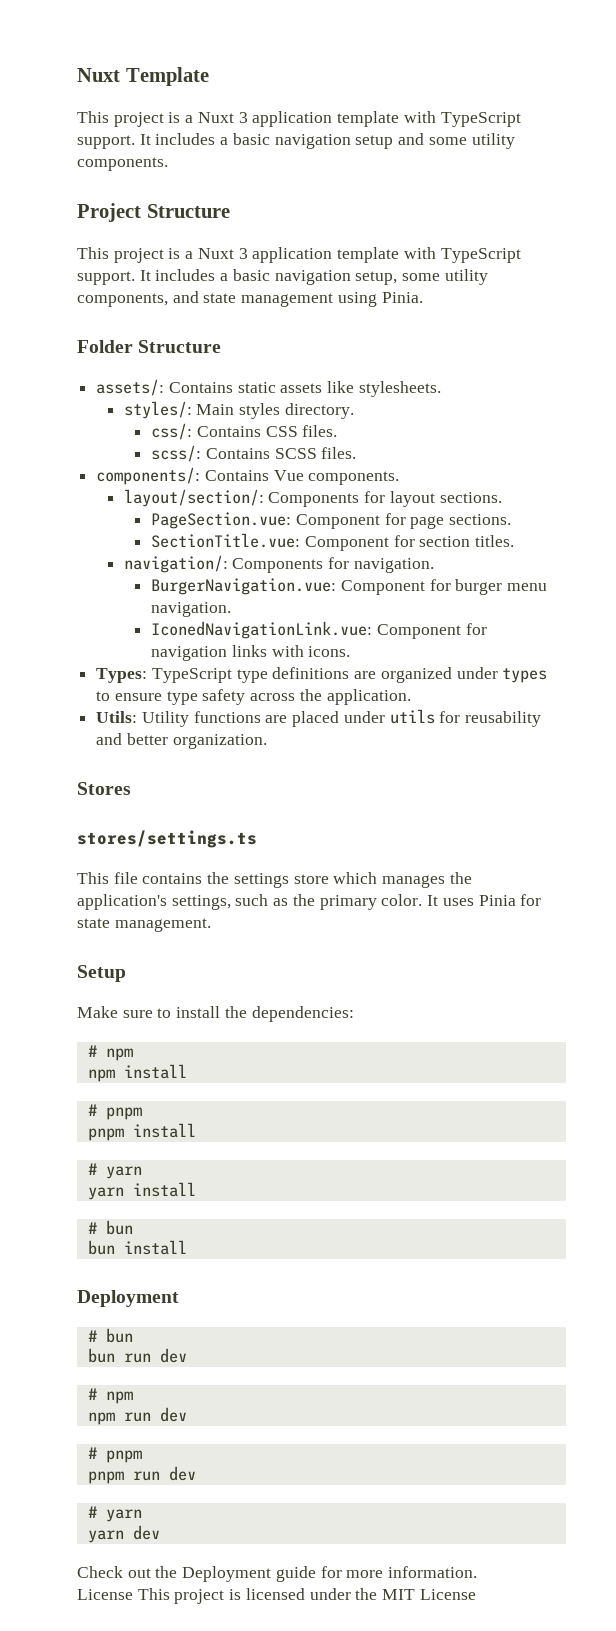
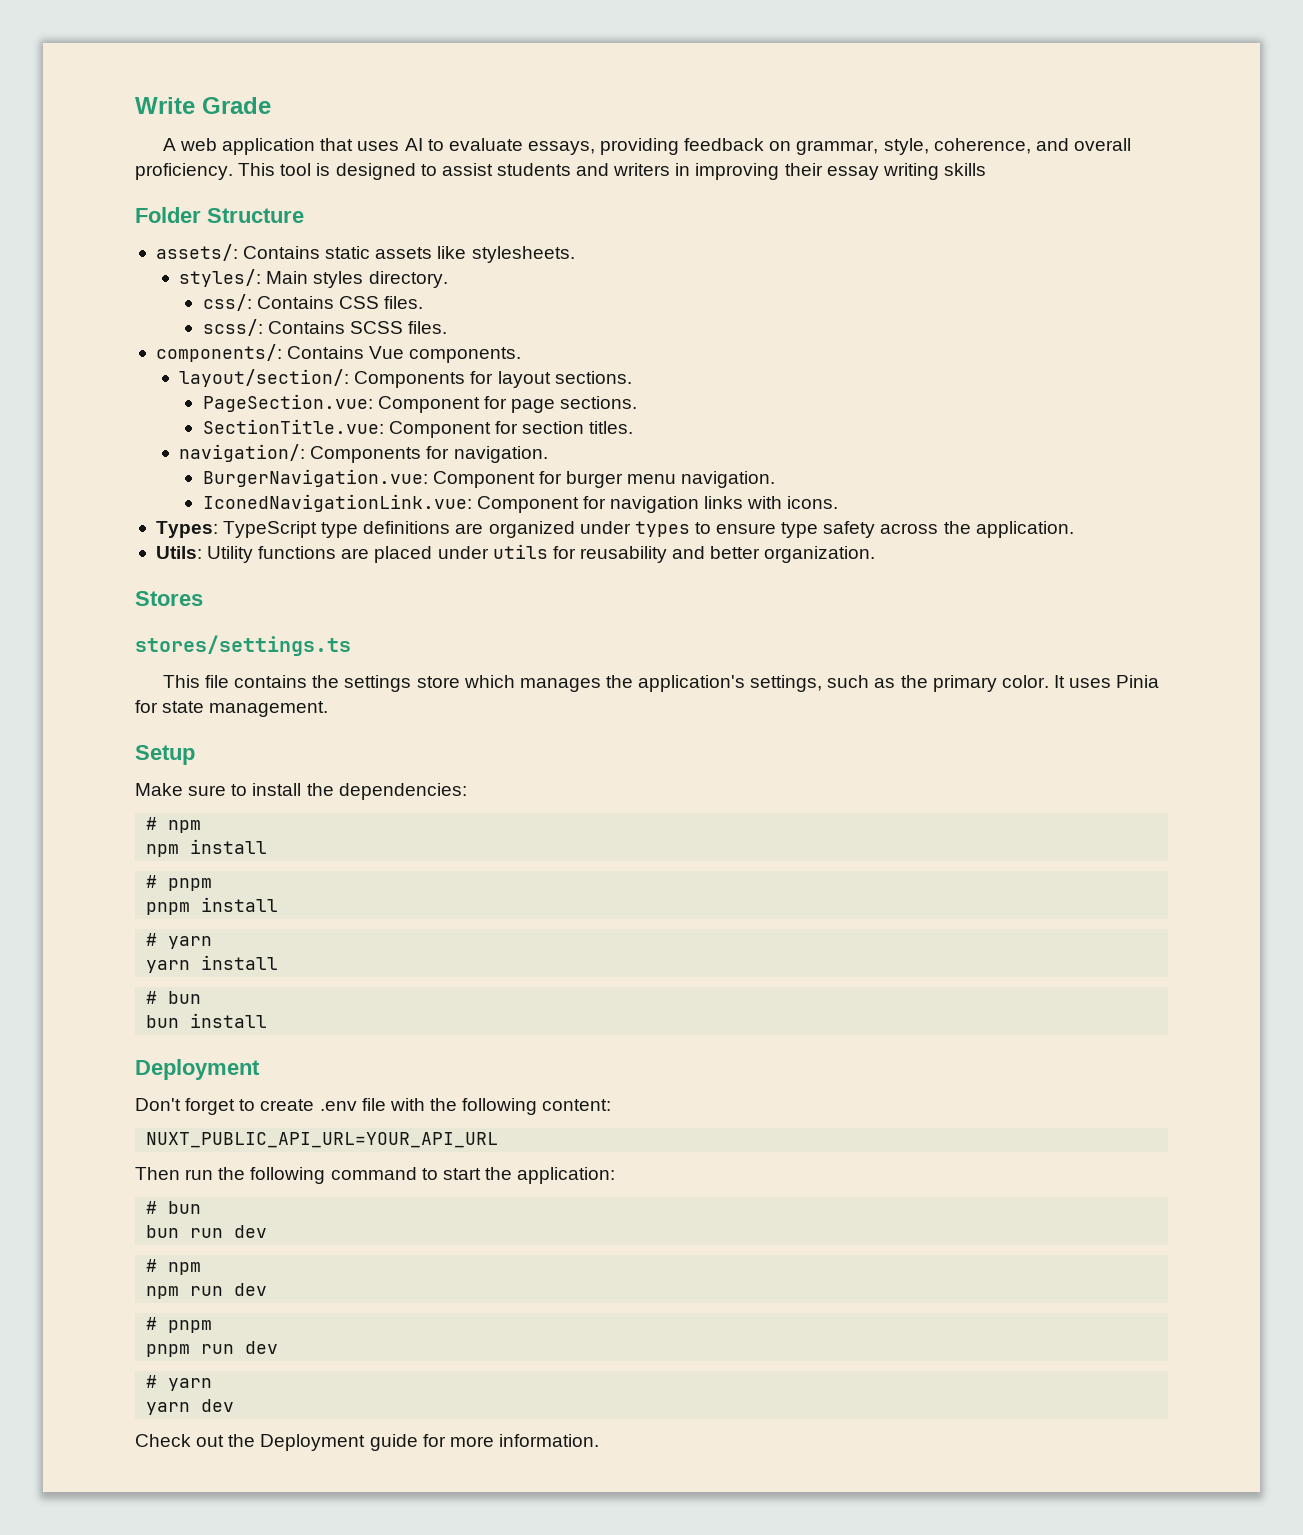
- Nuxt Template
- This project is a Nuxt 3 application template with TypeScript support. It includes a basic navigation setup and some utility components.
- Project Structure
- This project is a Nuxt 3 application template with TypeScript support. It includes a basic navigation setup, some utility components, and state management using Pinia.
+ Write Grade
+ A web application that uses AI to evaluate essays, providing feedback on grammar, style, coherence, and overall proficiency. This tool is designed to assist students and writers in improving their essay writing skills
+ Don't forget to create .env file with the following content:
+ NUXT_PUBLIC_API_URL=YOUR_API_URL
+ Then run the following command to start the application:
- License This project is licensed under the MIT License

